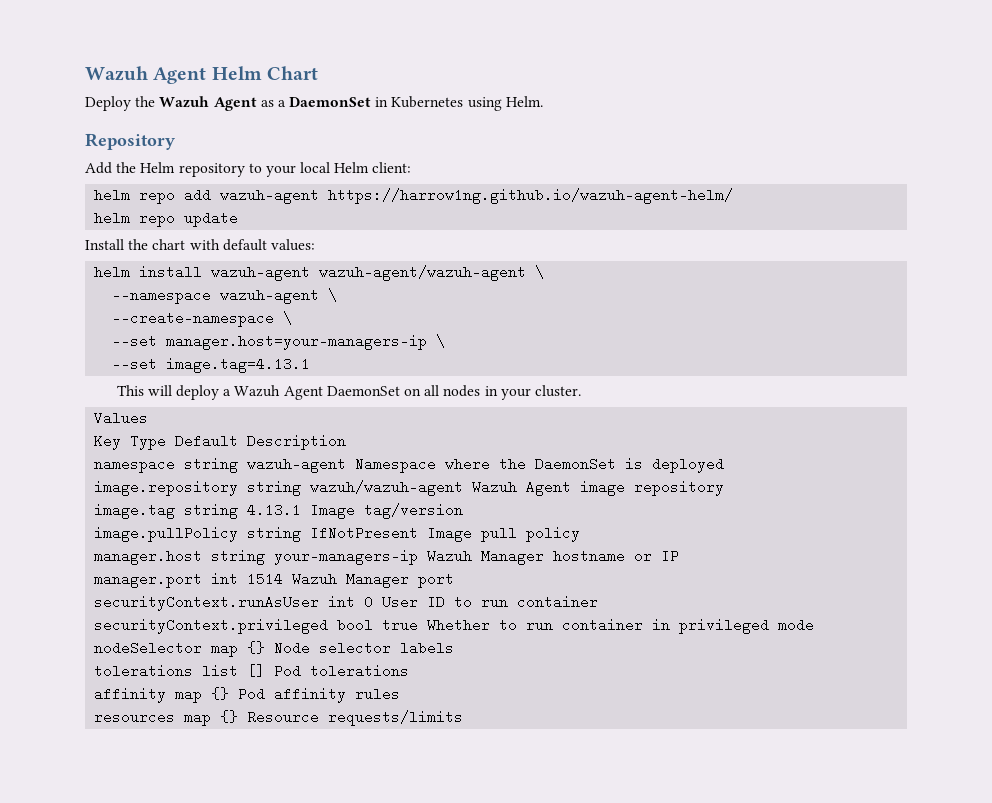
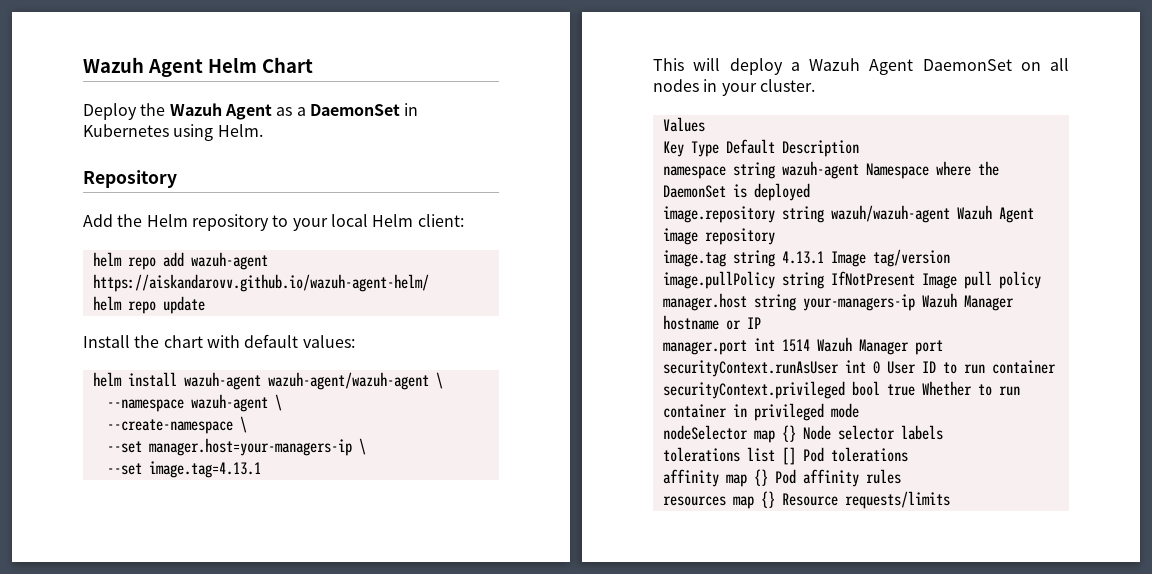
- helm repo add wazuh-agent https://harrow1ng.github.io/wazuh-agent-helm/
+ helm repo add wazuh-agent https://aiskandarovv.github.io/wazuh-agent-helm/

